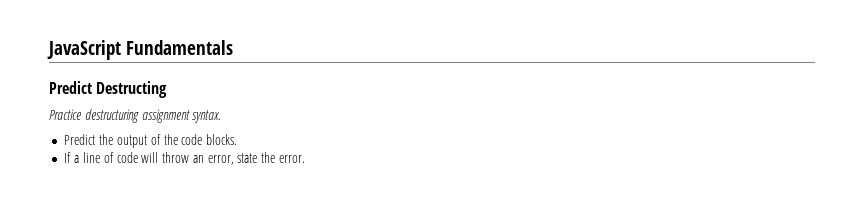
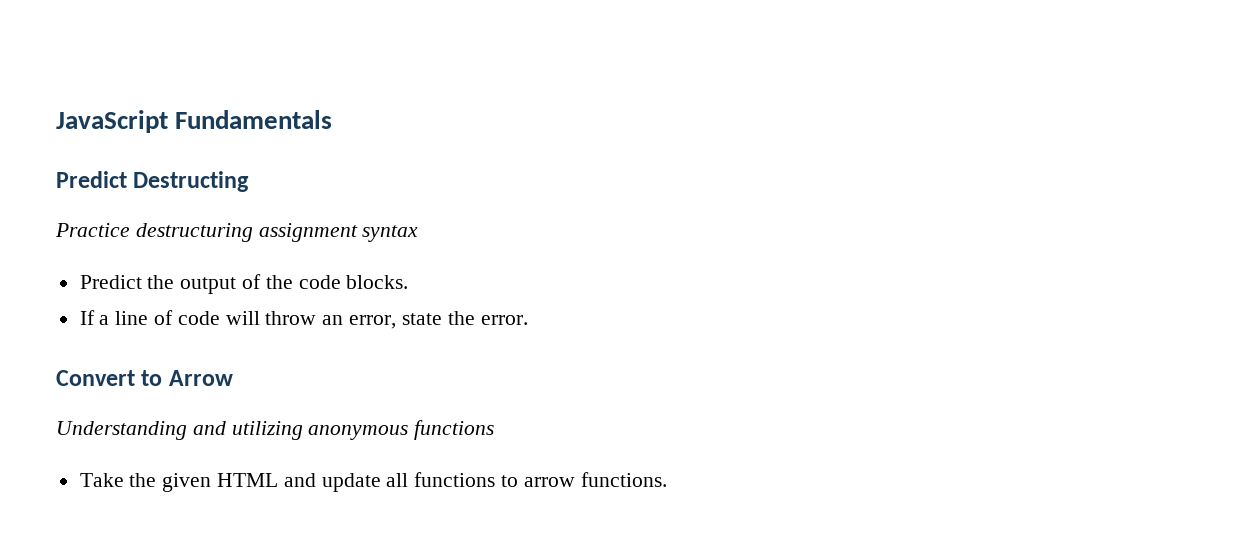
- Practice destructuring assignment syntax.
+ Practice destructuring assignment syntax
+ Convert to Arrow
+ Understanding and utilizing anonymous functions
+ Take the given HTML and update all functions to arrow functions.

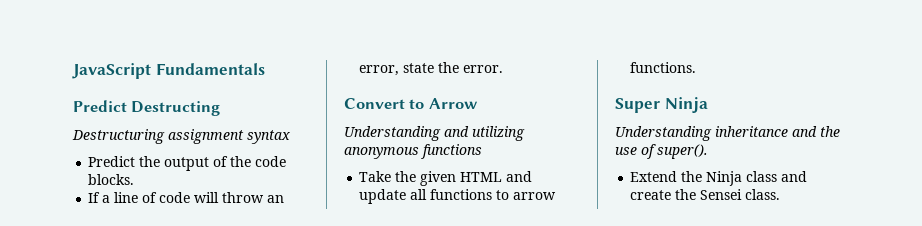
- Practice destructuring assignment syntax
+ Destructuring assignment syntax
+ Super Ninja
+ Understanding inheritance and the use of super().
+ Extend the Ninja class and create the Sensei class.

